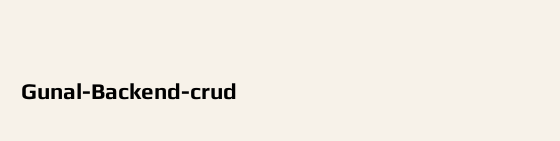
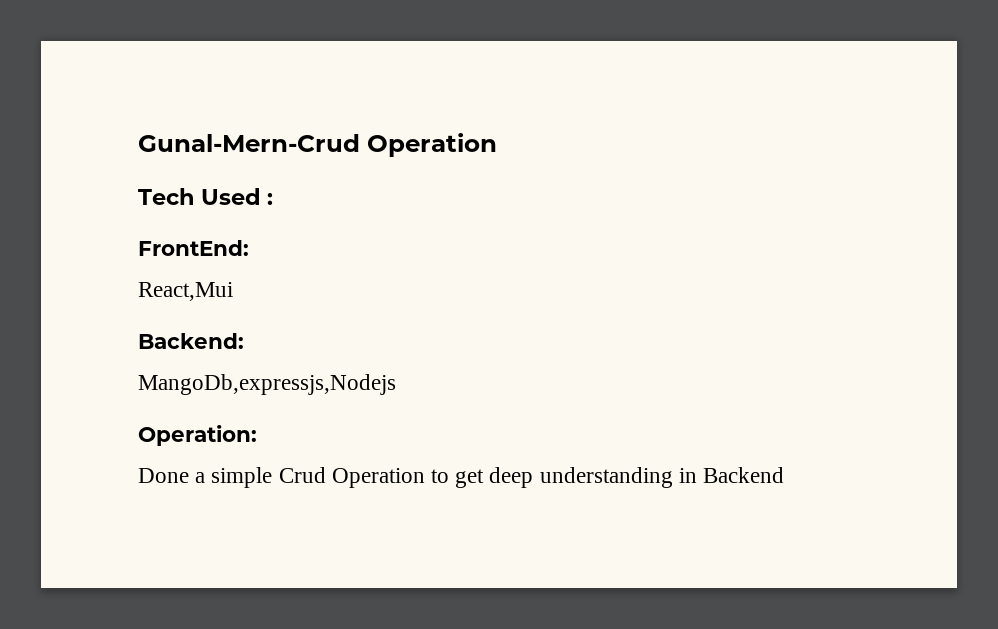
- Gunal-Backend-crud
+ Gunal-Mern-Crud Operation
+ Tech Used :
+ FrontEnd:
+ React,Mui
+ Backend:
+ MangoDb,expressjs,Nodejs
+ Operation:
+ Done a simple Crud Operation to get deep understanding in Backend

